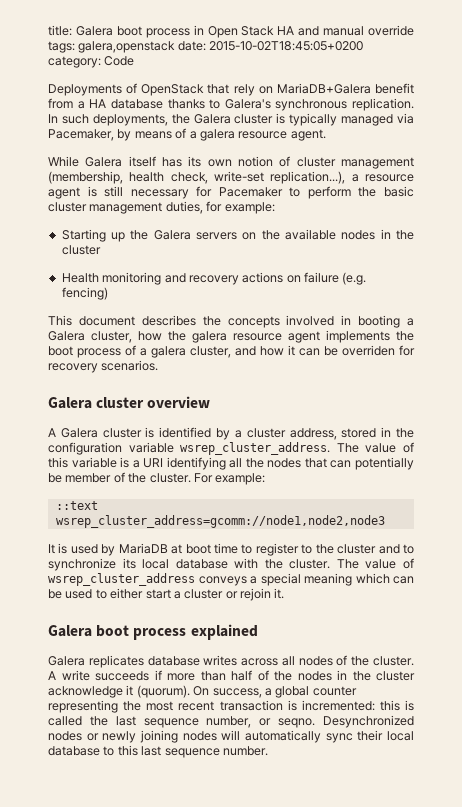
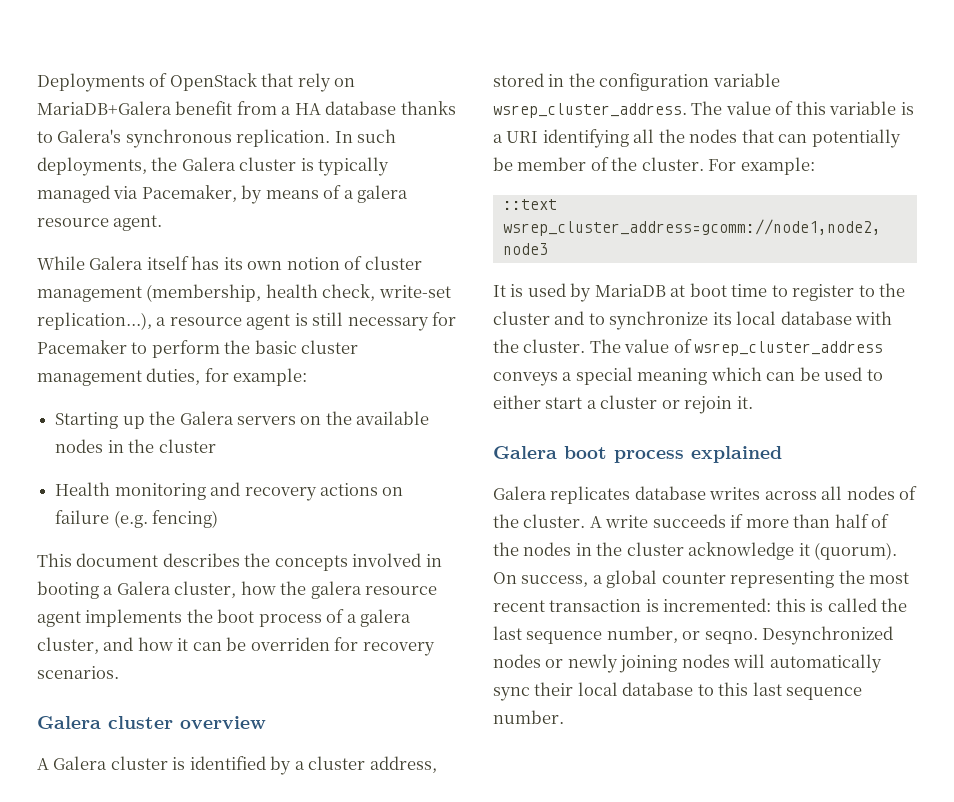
- title: Galera boot process in Open Stack HA and manual override tags: galera,openstack date: 2015-10-02T18:45:05+0200 category: Code

